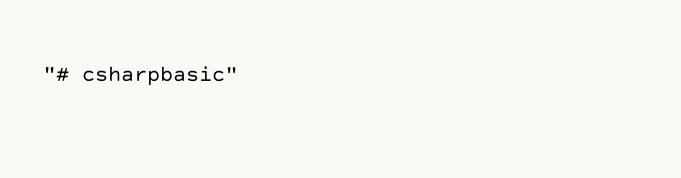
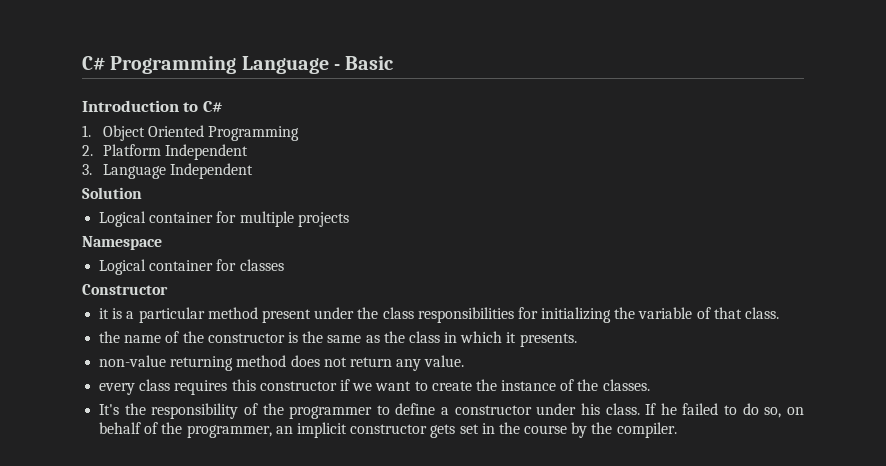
- "# csharpbasic"
+ C# Programming Language - Basic
+ Introduction to C#
+ 1. Object Oriented Programming
+ 2. Platform Independent
+ 3. Language Independent
+ Solution
+ Logical container for multiple projects
+ Namespace
+ Logical container for classes
+ Constructor
+ it is a particular method present under the class responsibilities for initializing the variable of that class.
+ the name of the constructor is the same as the class in which it presents.
+ non-value returning method does not return any value.
+ every class requires this constructor if we want to create the instance of the classes.
+ It's the responsibility of the programmer to define a constructor under his class. If he failed to do so, on behalf of the programmer, an implicit constructor gets set in the course by the compiler.

